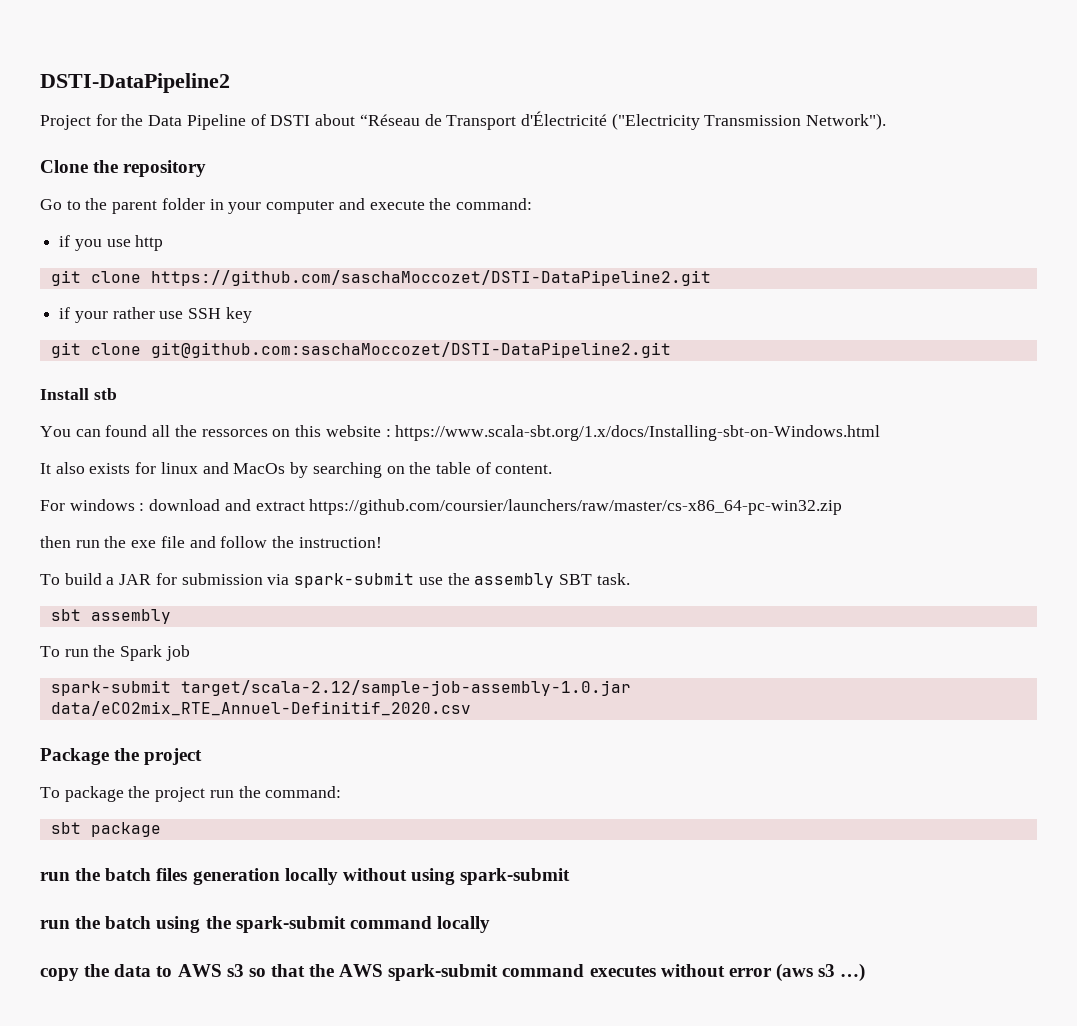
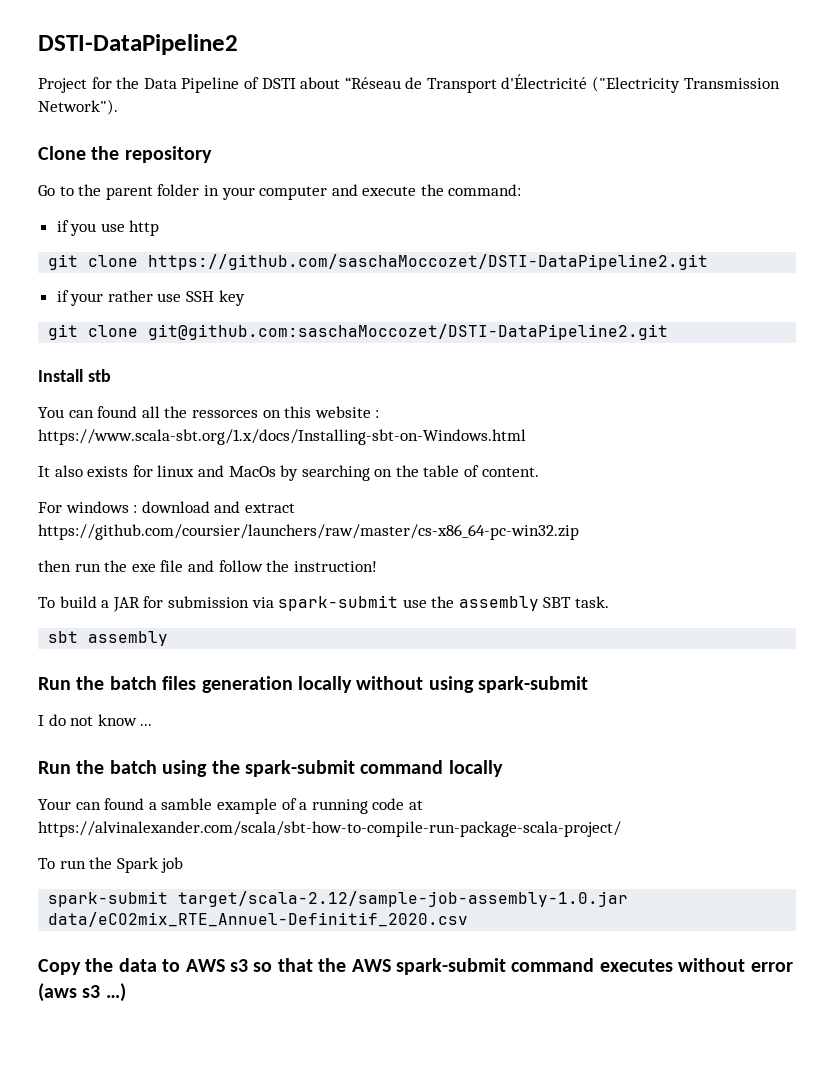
+ Run the batch files generation locally without using spark-submit
+ I do not know ...
+ Run the batch using the spark-submit command locally
+ Your can found a samble example of a running code at https://alvinalexander.com/scala/sbt-how-to-compile-run-package-scala-project/
- Package the project
- To package the project run the command:
- sbt package
- run the batch files generation locally without using spark-submit
- run the batch using the spark-submit command locally
- copy the data to AWS s3 so that the AWS spark-submit command executes without error (aws s3 …)
+ Copy the data to AWS s3 so that the AWS spark-submit command executes without error (aws s3 …)

